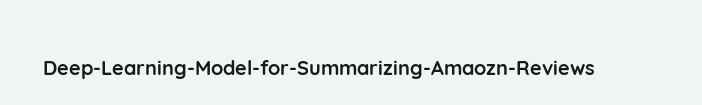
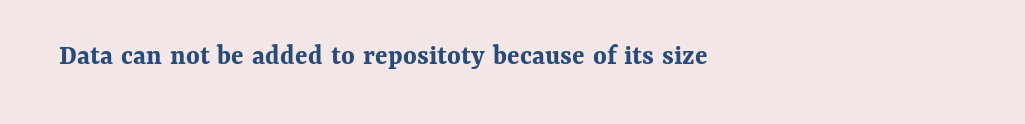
- Deep-Learning-Model-for-Summarizing-Amaozn-Reviews
+ Data can not be added to repositoty because of its size

